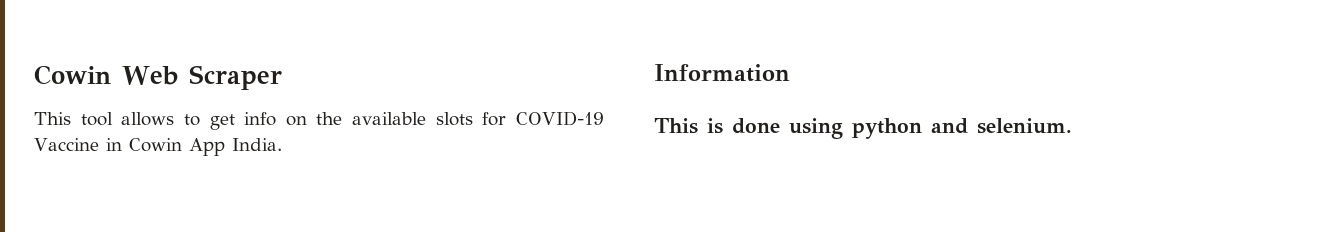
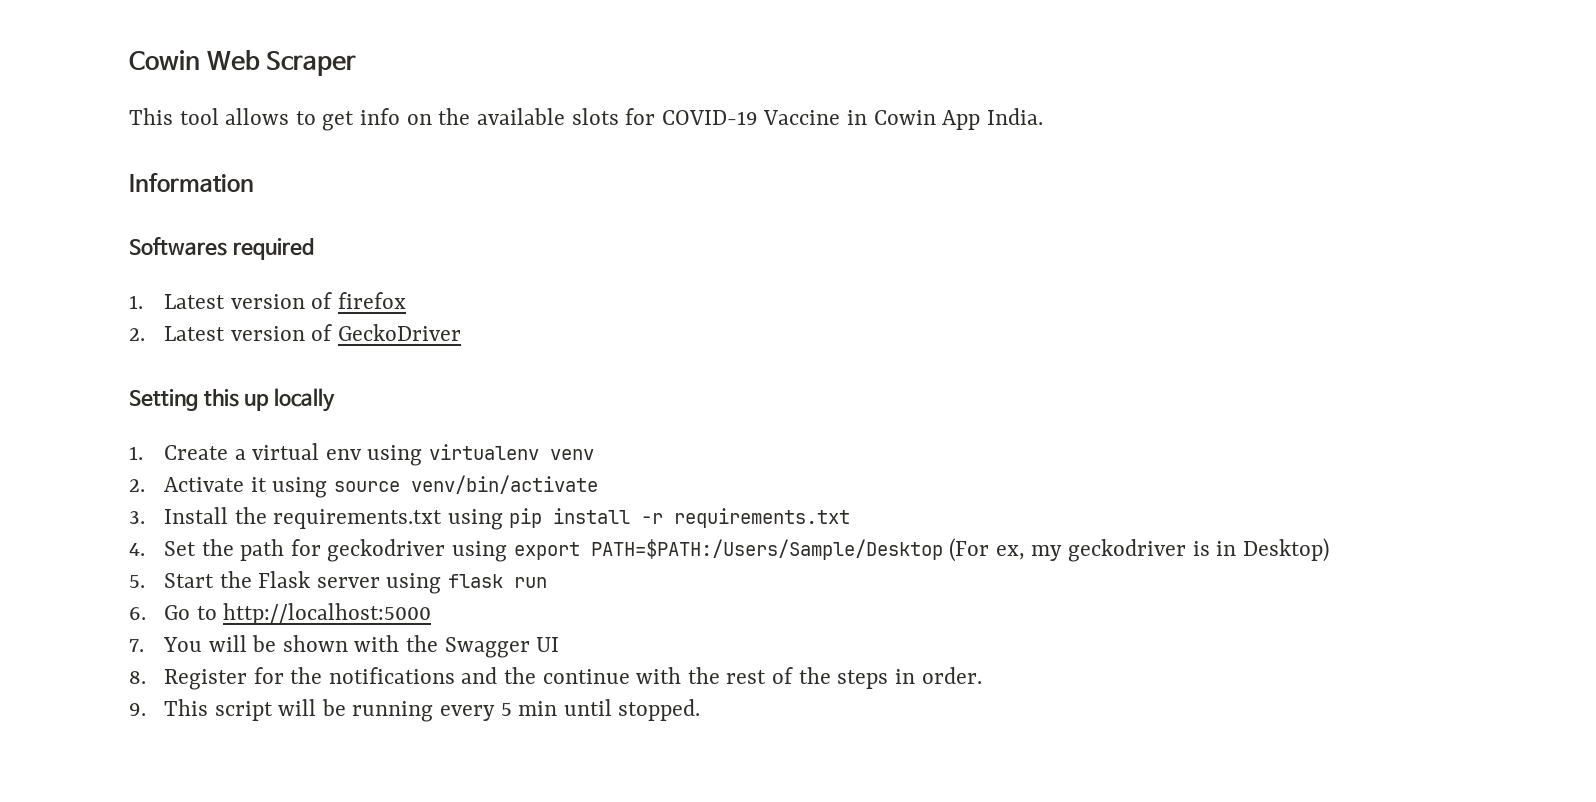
- This is done using python and selenium.
+ Softwares required
+ 1. Latest version of firefox
+ 2. Latest version of GeckoDriver
+ Setting this up locally
+ 1. Create a virtual env using virtualenv venv
+ 2. Activate it using source venv/bin/activate
+ 3. Install the requirements.txt using pip install -r requirements.txt
+ 4. Set the path for geckodriver using export PATH=$PATH:/Users/Sample/Desktop (For ex, my geckodriver is in Desktop)
+ 5. Start the Flask server using flask run
+ 6. Go to http://localhost:5000
+ 7. You will be shown with the Swagger UI
+ 8. Register for the notifications and the continue with the rest of the steps in order.
+ 9. This script will be running every 5 min until stopped.

